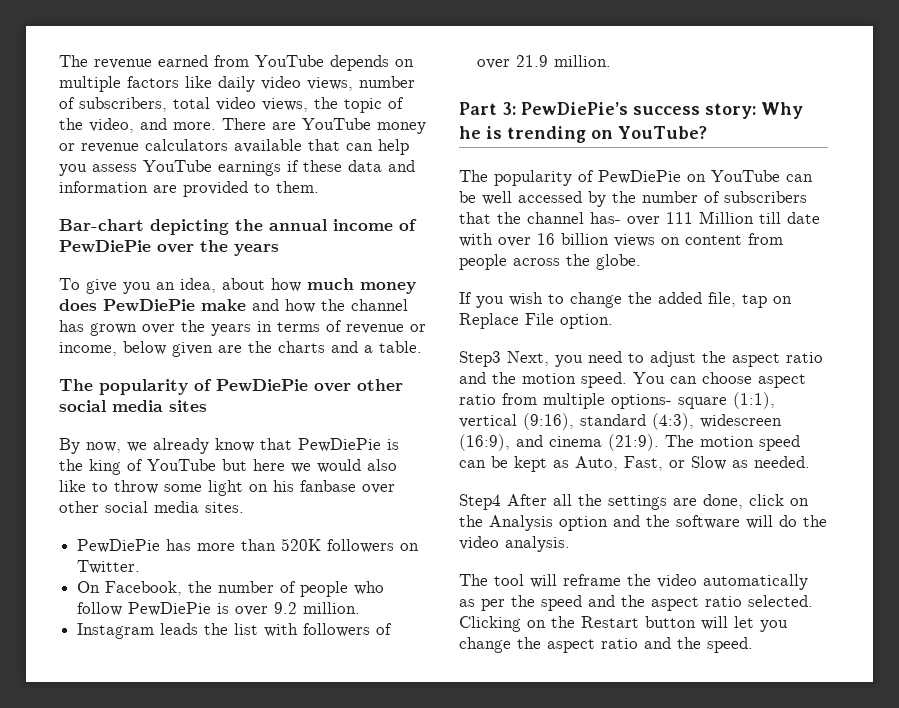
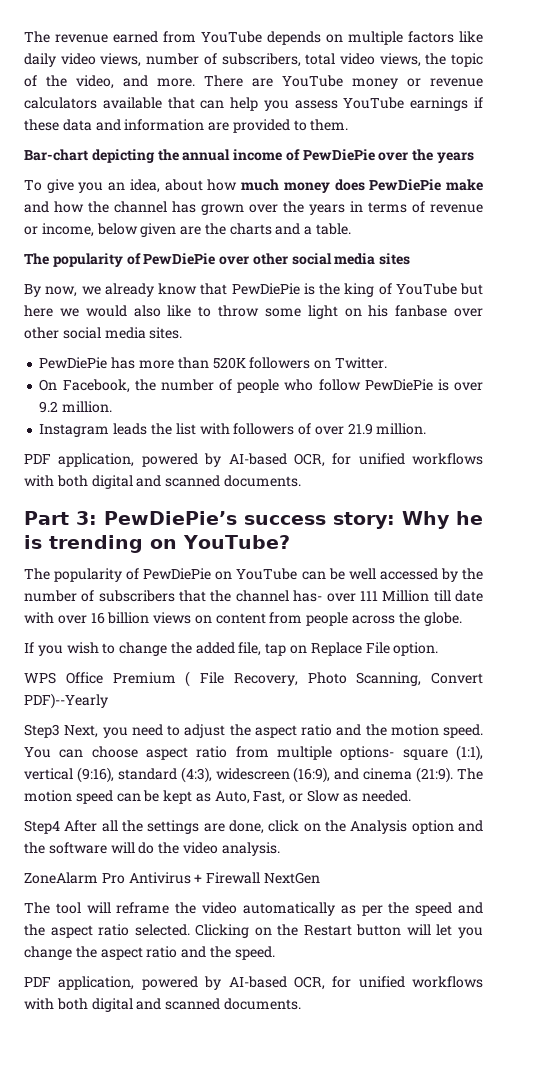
  Instagram leads the list with followers of over 21.9 million.
+ PDF application, powered by AI-based OCR, for unified workflows with both digital and scanned documents.
+ WPS Office Premium ( File Recovery, Photo Scanning, Convert PDF)--Yearly
+ ZoneAlarm Pro Antivirus + Firewall NextGen
  Clicking on the Restart button will let you change the aspect ratio and the speed.
+ PDF application, powered by AI-based OCR, for unified workflows with both digital and scanned documents.

